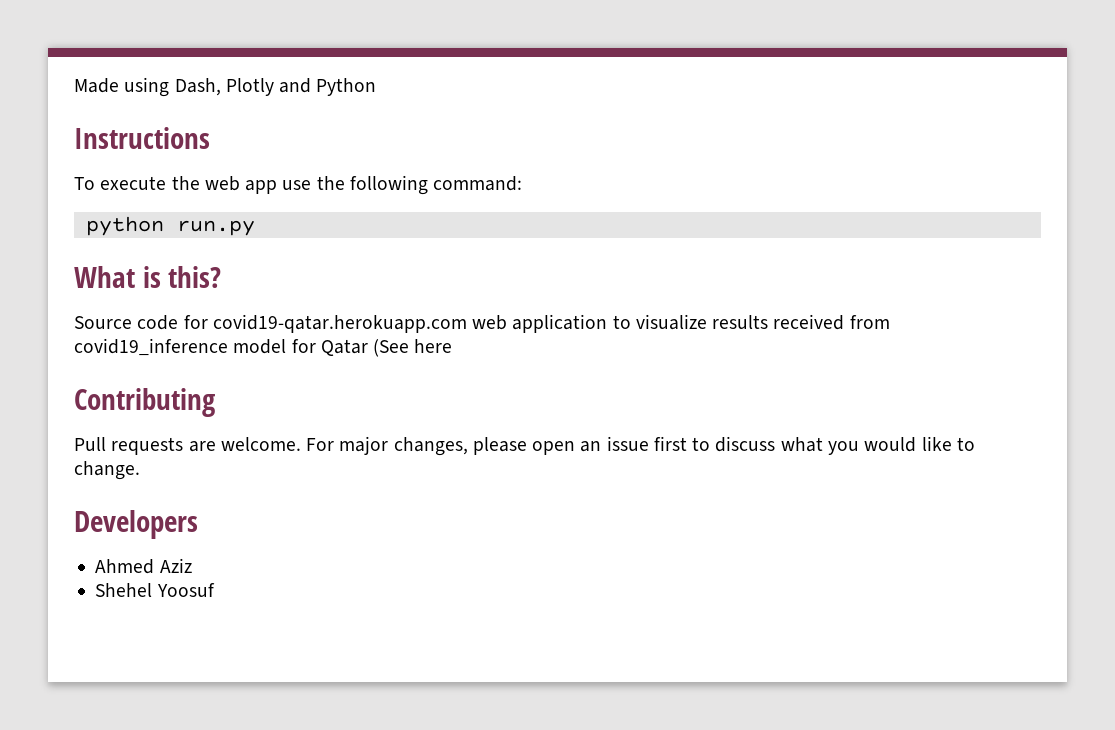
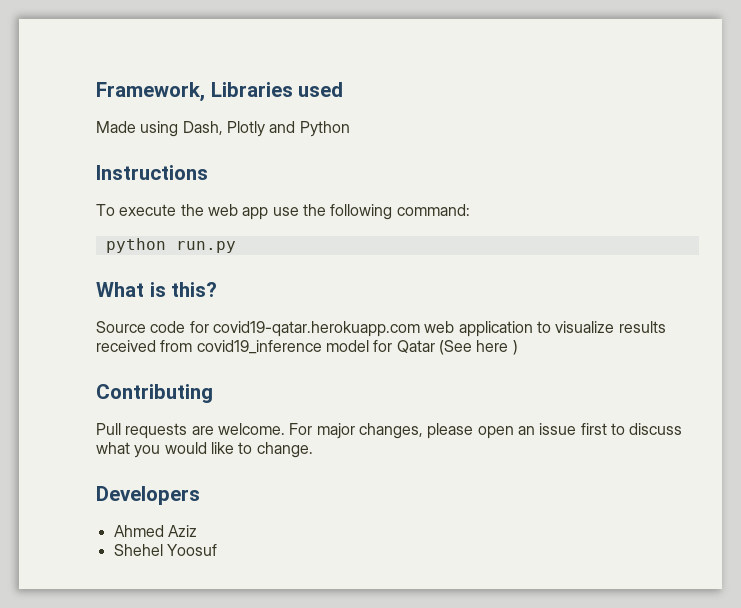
+ Framework, Libraries used
- Source code for covid19-qatar.herokuapp.com web application to visualize results received from covid19_inference model for Qatar (See here
+ Source code for covid19-qatar.herokuapp.com web application to visualize results received from covid19_inference model for Qatar (See here )

